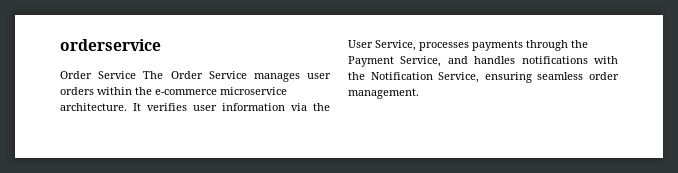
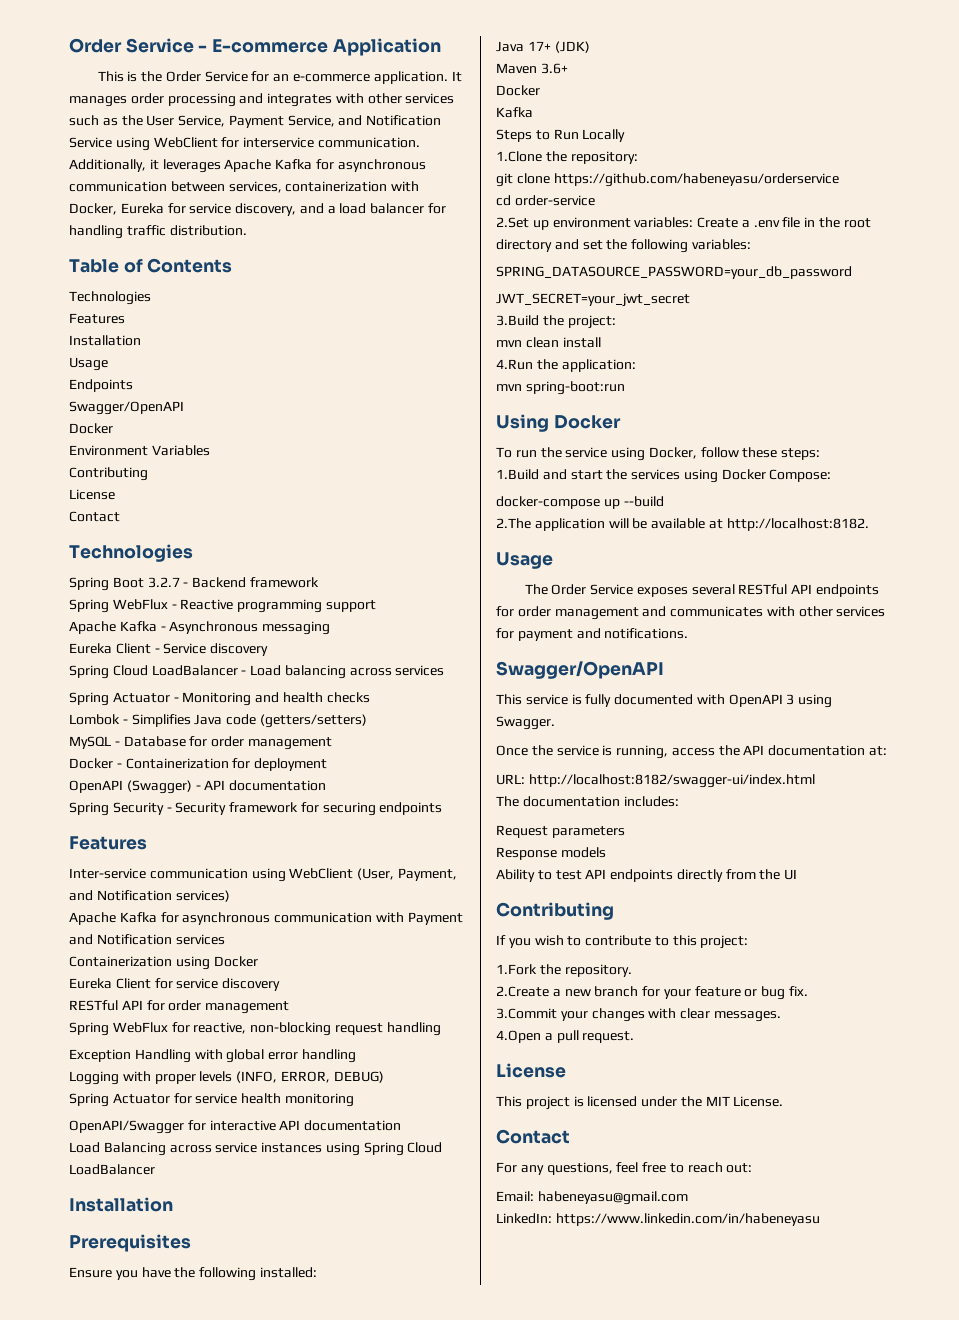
- orderservice
- Order Service The Order Service manages user orders within the e-commerce microservice architecture. It verifies user information via the User Service, processes payments through the Payment Service, and handles notifications with the Notification Service, ensuring seamless order management.
+ Order Service - E-commerce Application
+ This is the Order Service for an e-commerce application. It manages order processing and integrates with other services such as the User Service, Payment Service, and Notification Service using WebClient for interservice communication. Additionally, it leverages Apache Kafka for asynchronous communication between services, containerization with Docker, Eureka for service discovery, and a load balancer for handling traffic distribution.
+ Table of Contents
+ Technologies
+ Features
+ Installation
+ Usage
+ Endpoints
+ Swagger/OpenAPI
+ Docker
+ Environment Variables
+ Contributing
+ License
+ Contact
+ Technologies
+ Spring Boot 3.2.7 - Backend framework
+ Spring WebFlux - Reactive programming support
+ Apache Kafka - Asynchronous messaging
+ Eureka Client - Service discovery
+ Spring Cloud LoadBalancer - Load balancing across services
+ Spring Actuator - Monitoring and health checks
+ Lombok - Simplifies Java code (getters/setters)
+ MySQL - Database for order management
+ Docker - Containerization for deployment
+ OpenAPI (Swagger) - API documentation
+ Spring Security - Security framework for securing endpoints
+ Features
+ Inter-service communication using WebClient (User, Payment, and Notification services)
+ Apache Kafka for asynchronous communication with Payment and Notification services
+ Containerization using Docker
+ Eureka Client for service discovery
+ RESTful API for order management
+ Spring WebFlux for reactive, non-blocking request handling
+ Exception Handling with global error handling
+ Logging with proper levels (INFO, ERROR, DEBUG)
+ Spring Actuator for service health monitoring
+ OpenAPI/Swagger for interactive API documentation
+ Load Balancing across service instances using Spring Cloud LoadBalancer
+ Installation
+ Prerequisites
+ Ensure you have the following installed:
+ Java 17+ (JDK)
+ Maven 3.6+
+ Docker
+ Kafka
+ Steps to Run Locally
+ 1.Clone the repository:
+ git clone https://github.com/habeneyasu/orderservice
+ cd order-service
+ 2.Set up environment variables: Create a .env file in the root directory and set the following variables:
+ SPRING_DATASOURCE_PASSWORD=your_db_password
+ JWT_SECRET=your_jwt_secret
+ 3.Build the project:
+ mvn clean install
+ 4.Run the application:
+ mvn spring-boot:run
+ Using Docker
+ To run the service using Docker, follow these steps:
+ 1.Build and start the services using Docker Compose:
+ docker-compose up --build
+ 2.The application will be available at http://localhost:8182.
+ Usage
+ The Order Service exposes several RESTful API endpoints for order management and communicates with other services for payment and notifications.
+ Swagger/OpenAPI
+ This service is fully documented with OpenAPI 3 using Swagger.
+ Once the service is running, access the API documentation at:
+ URL: http://localhost:8182/swagger-ui/index.html
+ The documentation includes:
+ Request parameters
+ Response models
+ Ability to test API endpoints directly from the UI
+ Contributing
+ If you wish to contribute to this project:
+ 1.Fork the repository.
+ 2.Create a new branch for your feature or bug fix.
+ 3.Commit your changes with clear messages.
+ 4.Open a pull request.
+ License
+ This project is licensed under the MIT License.
+ Contact
+ For any questions, feel free to reach out:
+ Email: habeneyasu@gmail.com
+ LinkedIn: https://www.linkedin.com/in/habeneyasu

